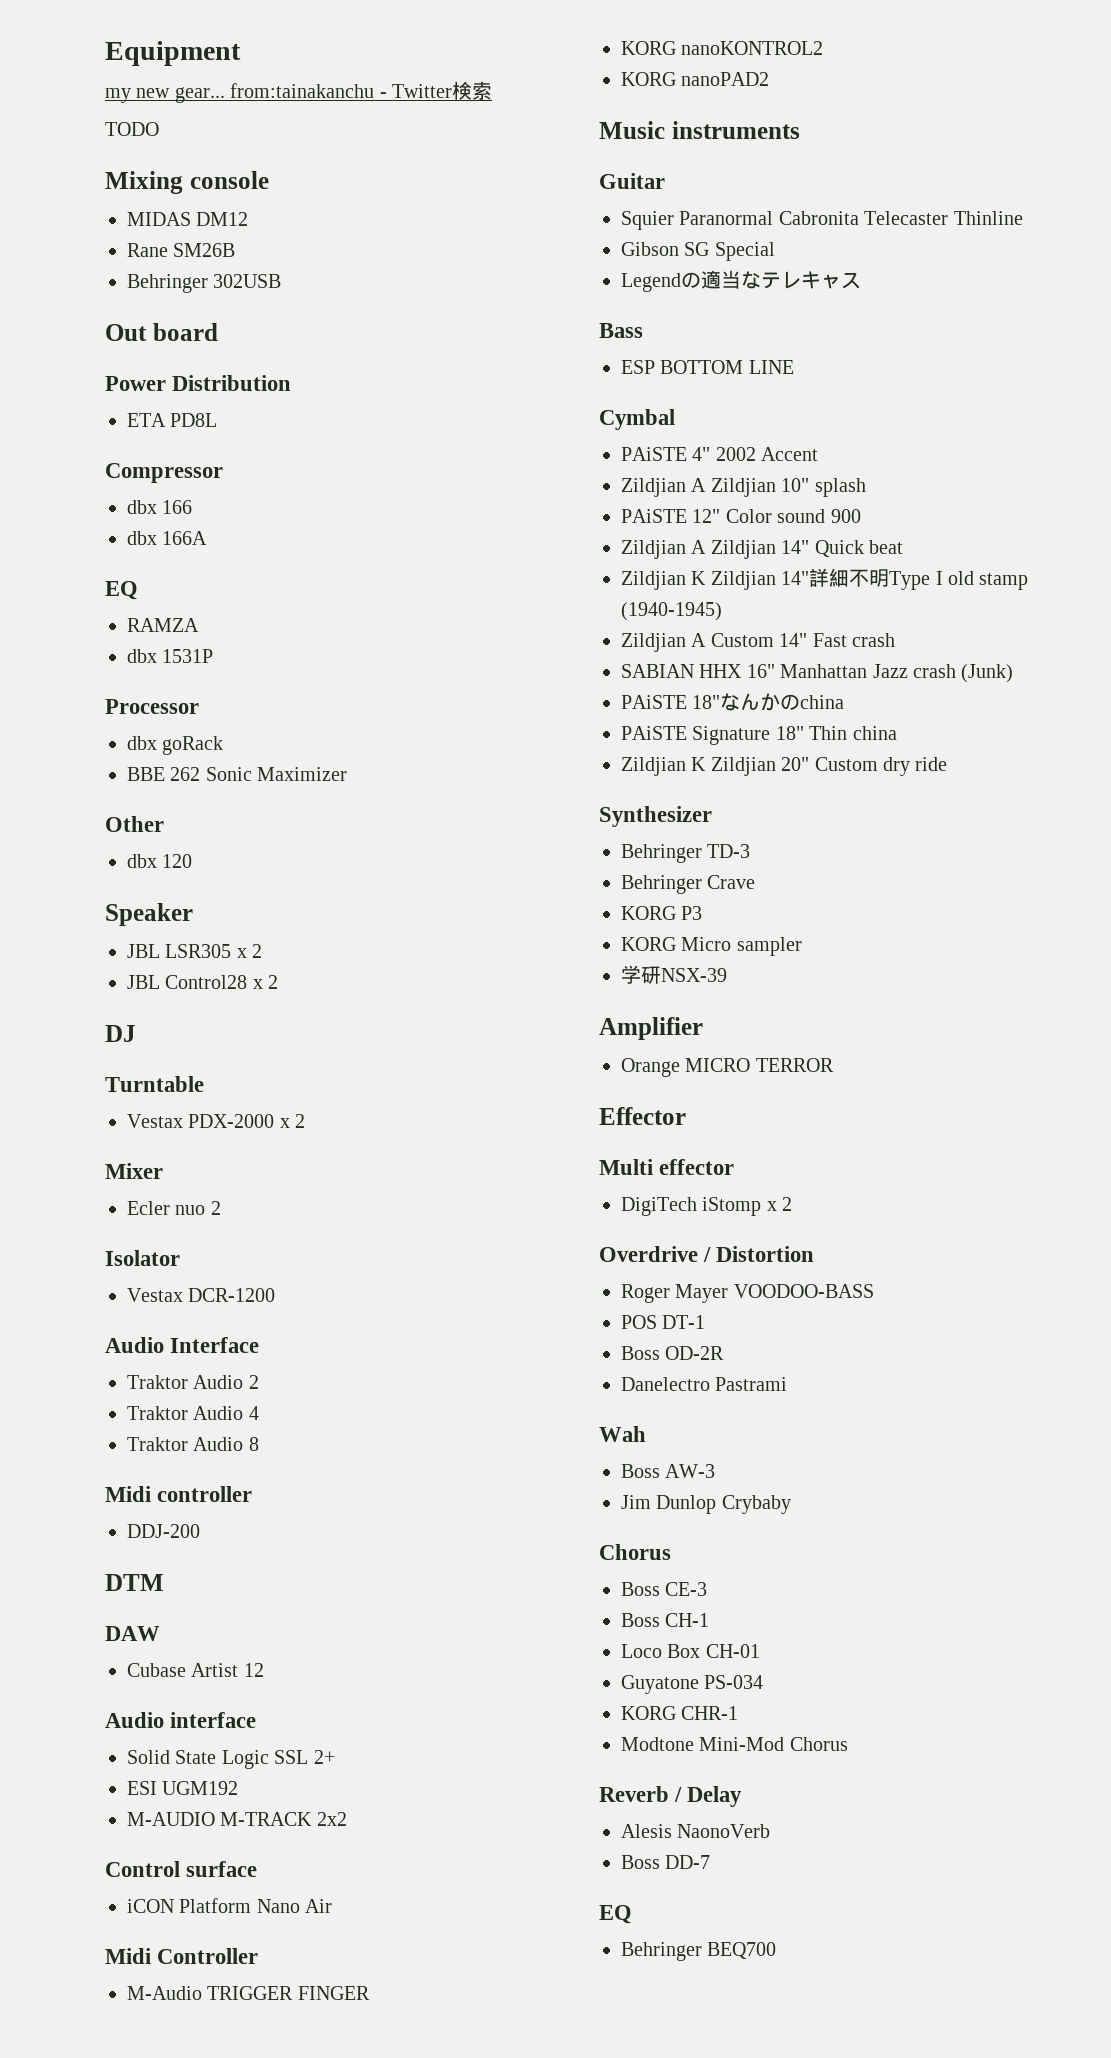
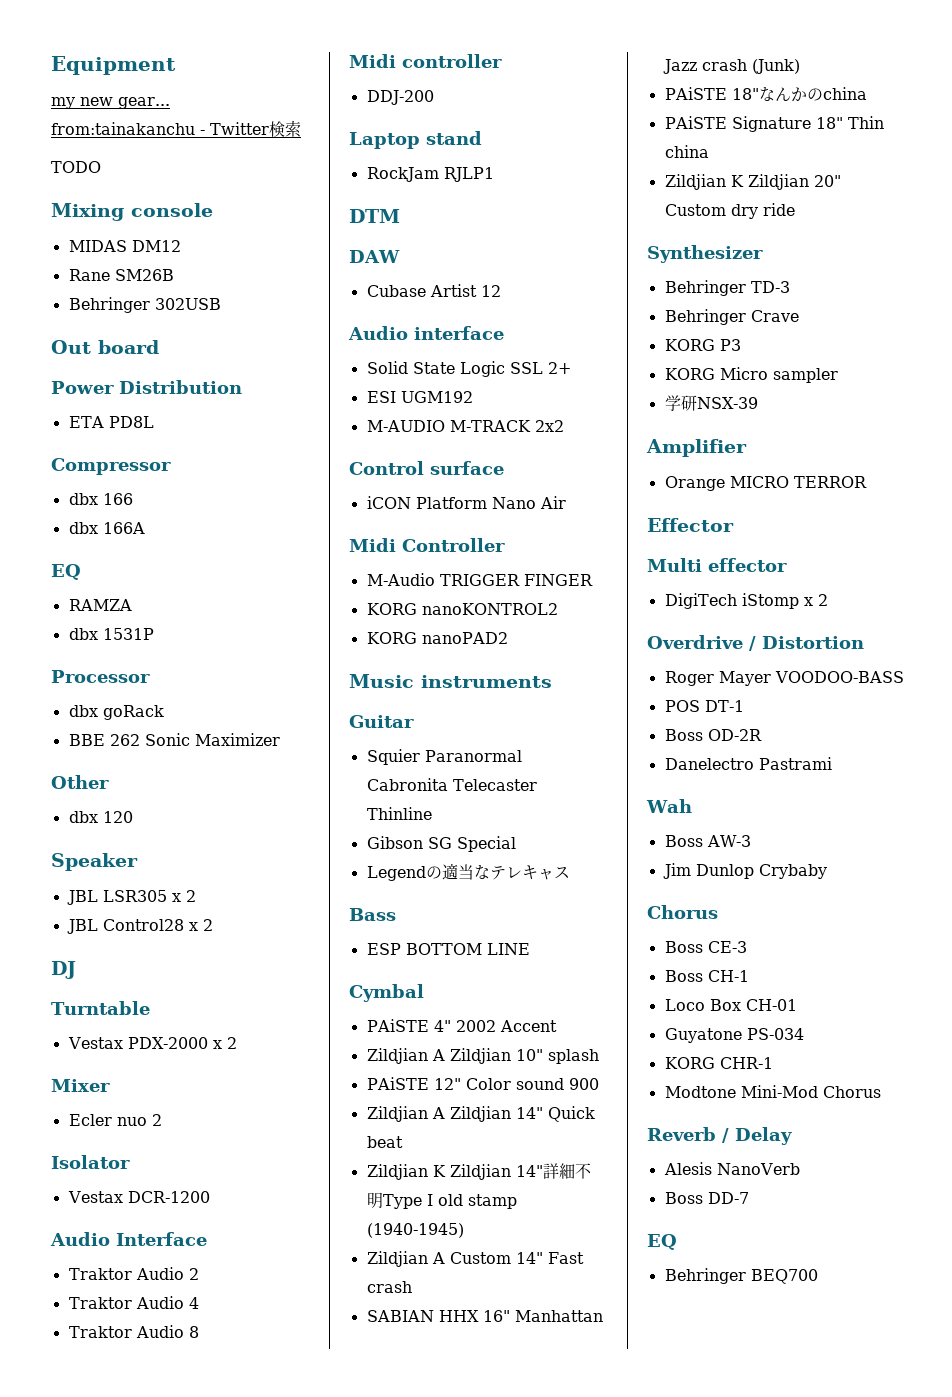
+ Laptop stand
+ RockJam RJLP1
- Alesis NaonoVerb
+ Alesis NanoVerb

